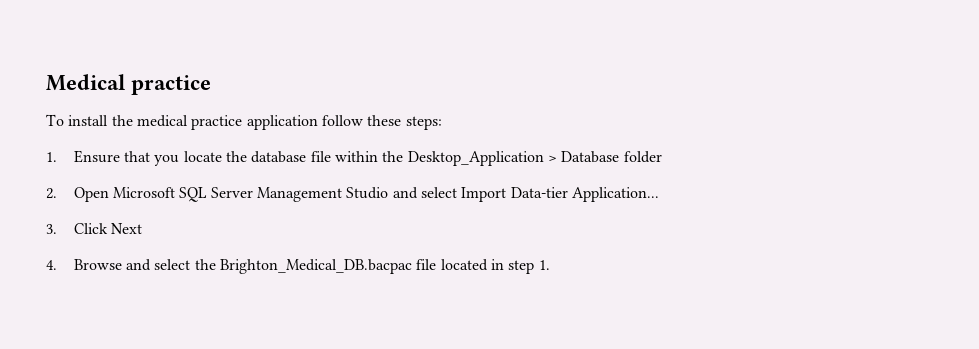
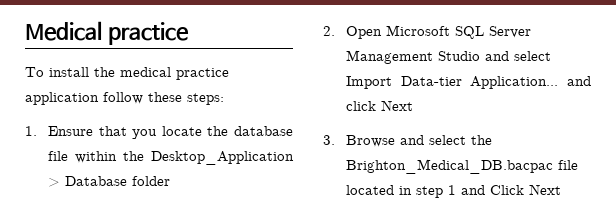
- 2. Open Microsoft SQL Server Management Studio and select Import Data-tier Application...
- 3. Click Next
+ 2. Open Microsoft SQL Server Management Studio and select Import Data-tier Application... and click Next
- 4. Browse and select the Brighton_Medical_DB.bacpac file located in step 1.
+ 3. Browse and select the Brighton_Medical_DB.bacpac file located in step 1 and Click Next

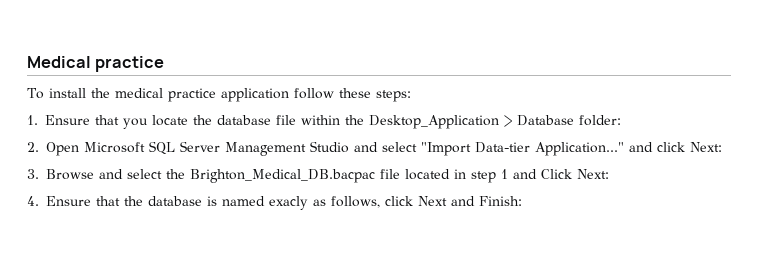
- 1. Ensure that you locate the database file within the Desktop_Application > Database folder
+ 1. Ensure that you locate the database file within the Desktop_Application > Database folder:
- 2. Open Microsoft SQL Server Management Studio and select Import Data-tier Application... and click Next
+ 2. Open Microsoft SQL Server Management Studio and select "Import Data-tier Application..." and click Next:
- 3. Browse and select the Brighton_Medical_DB.bacpac file located in step 1 and Click Next
+ 3. Browse and select the Brighton_Medical_DB.bacpac file located in step 1 and Click Next:
+ 4. Ensure that the database is named exacly as follows, click Next and Finish:

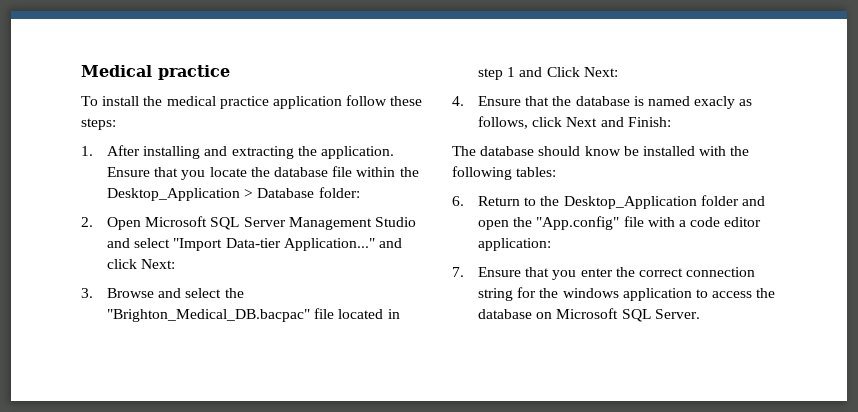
- 1. Ensure that you locate the database file within the Desktop_Application > Database folder:
+ 1. After installing and extracting the application. Ensure that you locate the database file within the Desktop_Application > Database folder:
- 3. Browse and select the Brighton_Medical_DB.bacpac file located in step 1 and Click Next:
+ 3. Browse and select the "Brighton_Medical_DB.bacpac" file located in step 1 and Click Next:
+ The database should know be installed with the following tables:
+ 6. Return to the Desktop_Application folder and open the "App.config" file with a code editor application:
+ 7. Ensure that you enter the correct connection string for the windows application to access the database on Microsoft SQL Server.

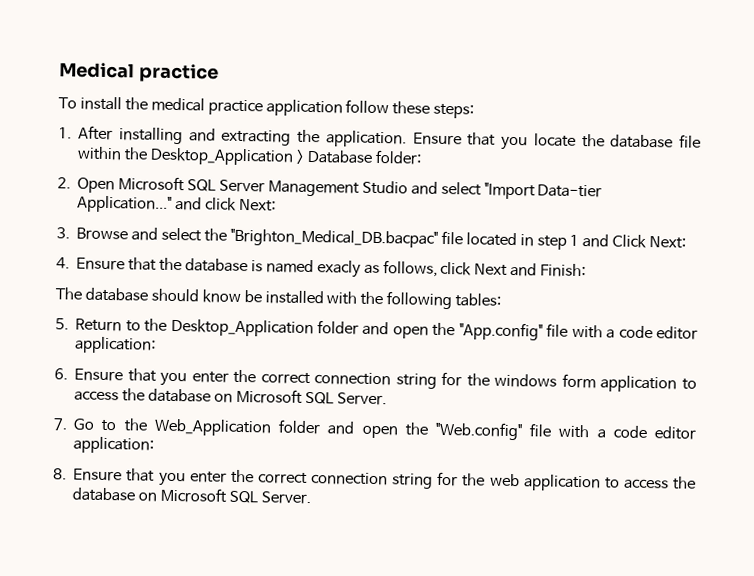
- 6. Return to the Desktop_Application folder and open the "App.config" file with a code editor application:
+ 5. Return to the Desktop_Application folder and open the "App.config" file with a code editor application:
- 7. Ensure that you enter the correct connection string for the windows application to access the database on Microsoft SQL Server.
+ 6. Ensure that you enter the correct connection string for the windows form application to access the database on Microsoft SQL Server.
+ 7. Go to the Web_Application folder and open the "Web.config" file with a code editor application:
+ 8. Ensure that you enter the correct connection string for the web application to access the database on Microsoft SQL Server.

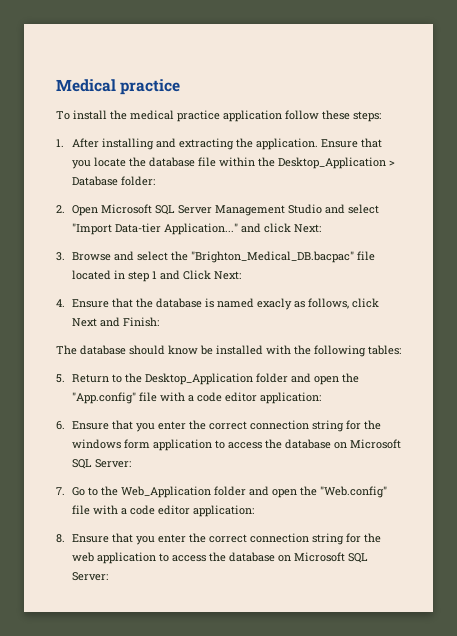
- 6. Ensure that you enter the correct connection string for the windows form application to access the database on Microsoft SQL Server.
+ 6. Ensure that you enter the correct connection string for the windows form application to access the database on Microsoft SQL Server:
- 8. Ensure that you enter the correct connection string for the web application to access the database on Microsoft SQL Server.
+ 8. Ensure that you enter the correct connection string for the web application to access the database on Microsoft SQL Server:

